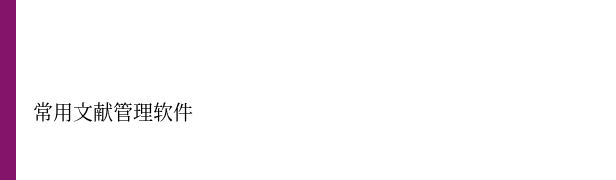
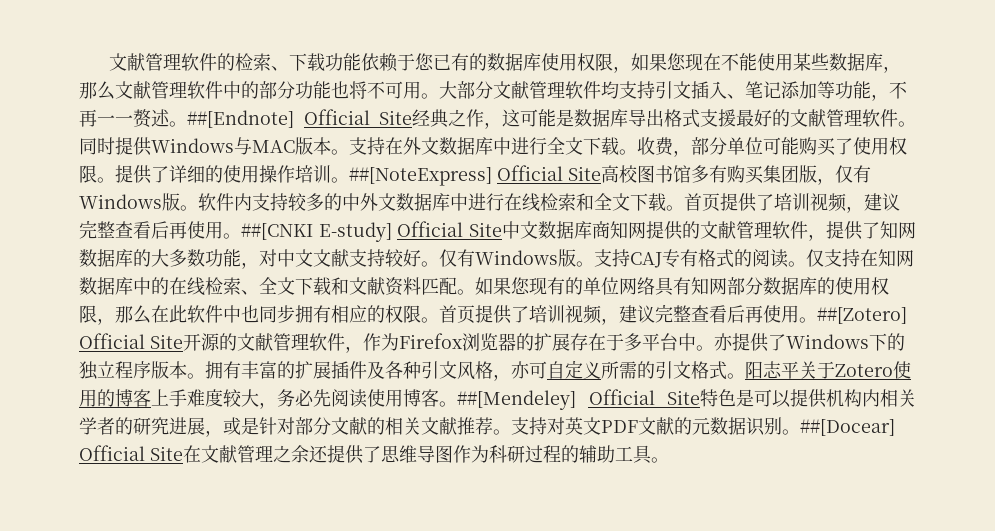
- 常用文献管理软件
+ 文献管理软件的检索、下载功能依赖于您已有的数据库使用权限，如果您现在不能使用某些数据库，那么文献管理软件中的部分功能也将不可用。大部分文献管理软件均支持引文插入、笔记添加等功能，不再一一赘述。##[Endnote] Official Site经典之作，这可能是数据库导出格式支援最好的文献管理软件。同时提供Windows与MAC版本。支持在外文数据库中进行全文下载。收费，部分单位可能购买了使用权限。提供了详细的使用操作培训。##[NoteExpress] Official Site高校图书馆多有购买集团版，仅有Windows版。软件内支持较多的中外文数据库中进行在线检索和全文下载。首页提供了培训视频，建议完整查看后再使用。##[CNKI E-study] Official Site中文数据库商知网提供的文献管理软件，提供了知网数据库的大多数功能，对中文文献支持较好。仅有Windows版。支持CAJ专有格式的阅读。仅支持在知网数据库中的在线检索、全文下载和文献资料匹配。如果您现有的单位网络具有知网部分数据库的使用权限，那么在此软件中也同步拥有相应的权限。首页提供了培训视频，建议完整查看后再使用。##[Zotero] Official Site开源的文献管理软件，作为Firefox浏览器的扩展存在于多平台中。亦提供了Windows下的独立程序版本。拥有丰富的扩展插件及各种引文风格，亦可自定义所需的引文格式。阳志平关于Zotero使用的博客上手难度较大，务必先阅读使用博客。##[Mendeley] Official Site特色是可以提供机构内相关学者的研究进展，或是针对部分文献的相关文献推荐。支持对英文PDF文献的元数据识别。##[Docear] Official Site在文献管理之余还提供了思维导图作为科研过程的辅助工具。

